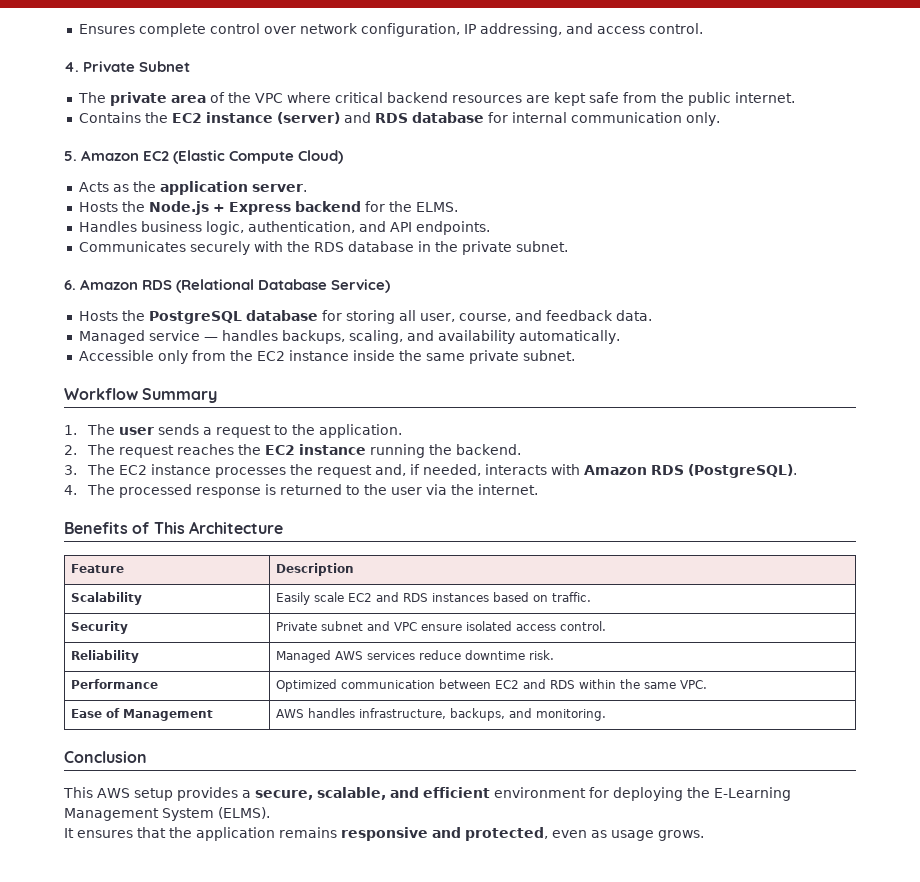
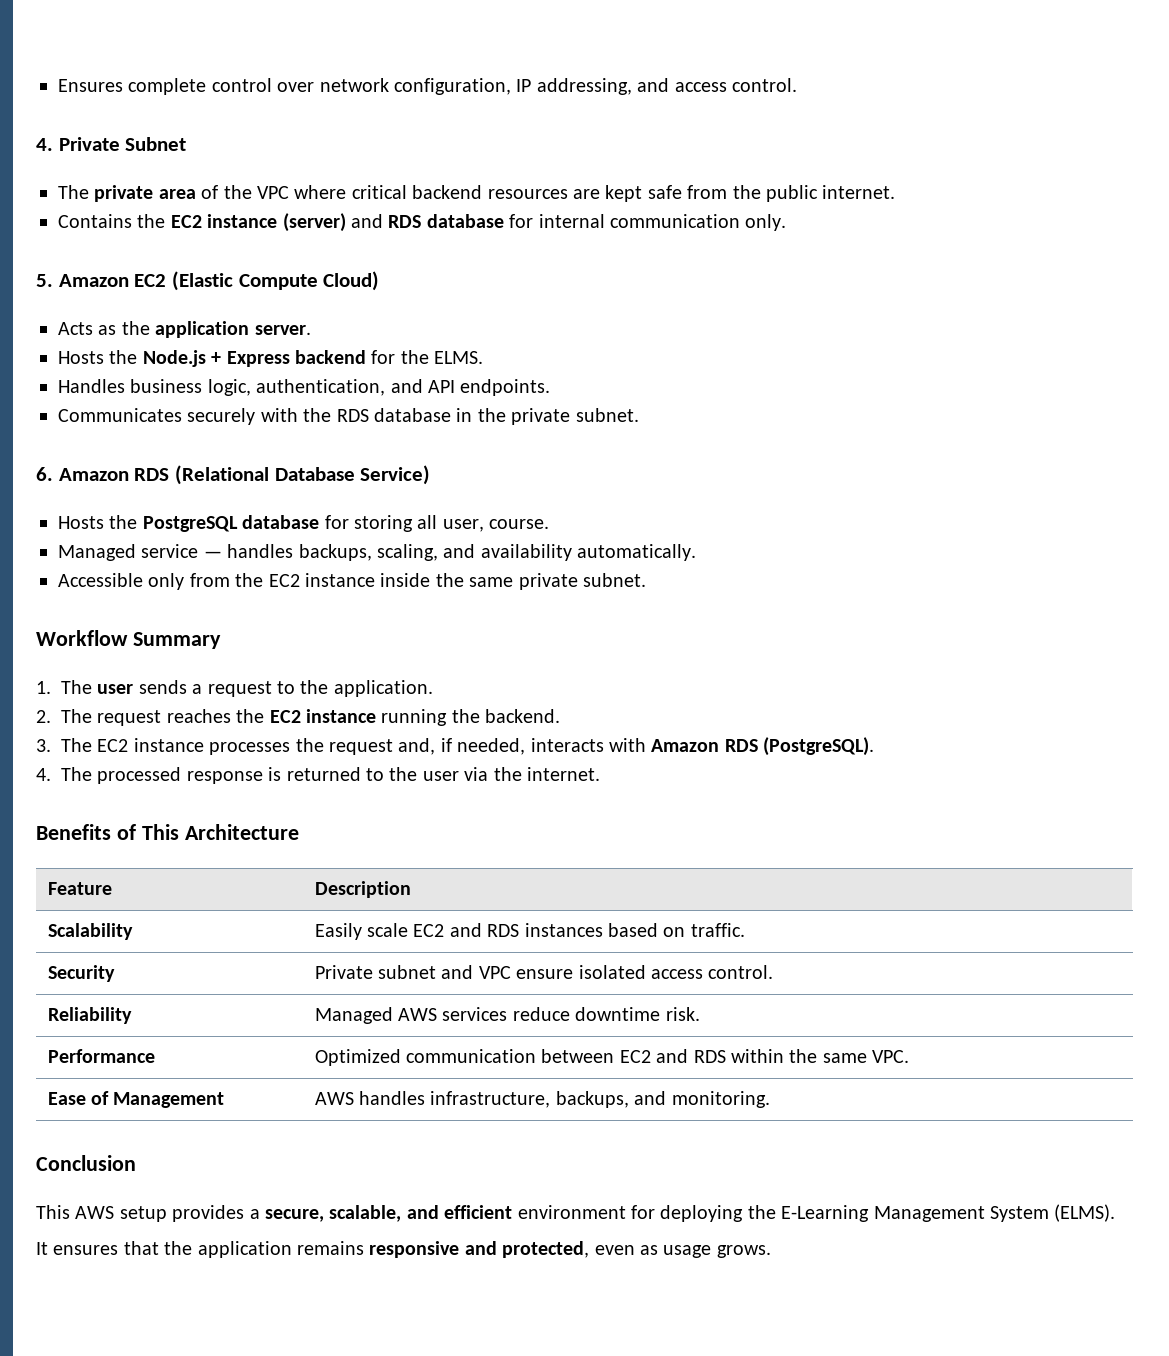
- Hosts the PostgreSQL database for storing all user, course, and feedback data.
+ Hosts the PostgreSQL database for storing all user, course.

